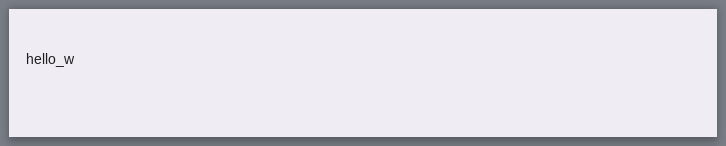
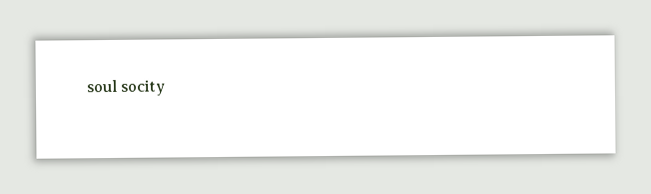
- hello_w
+ soul socity

